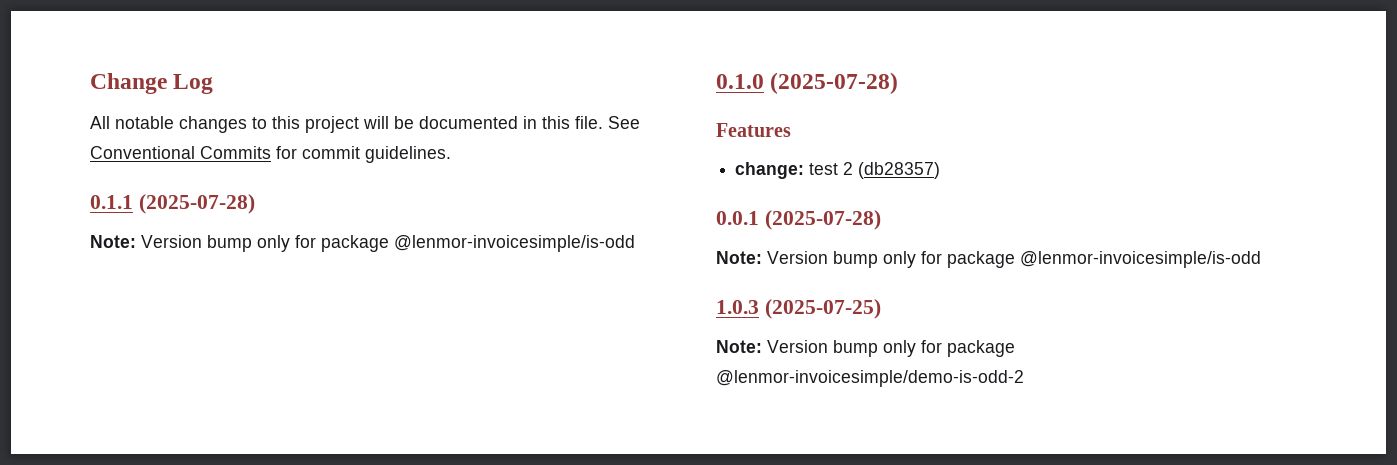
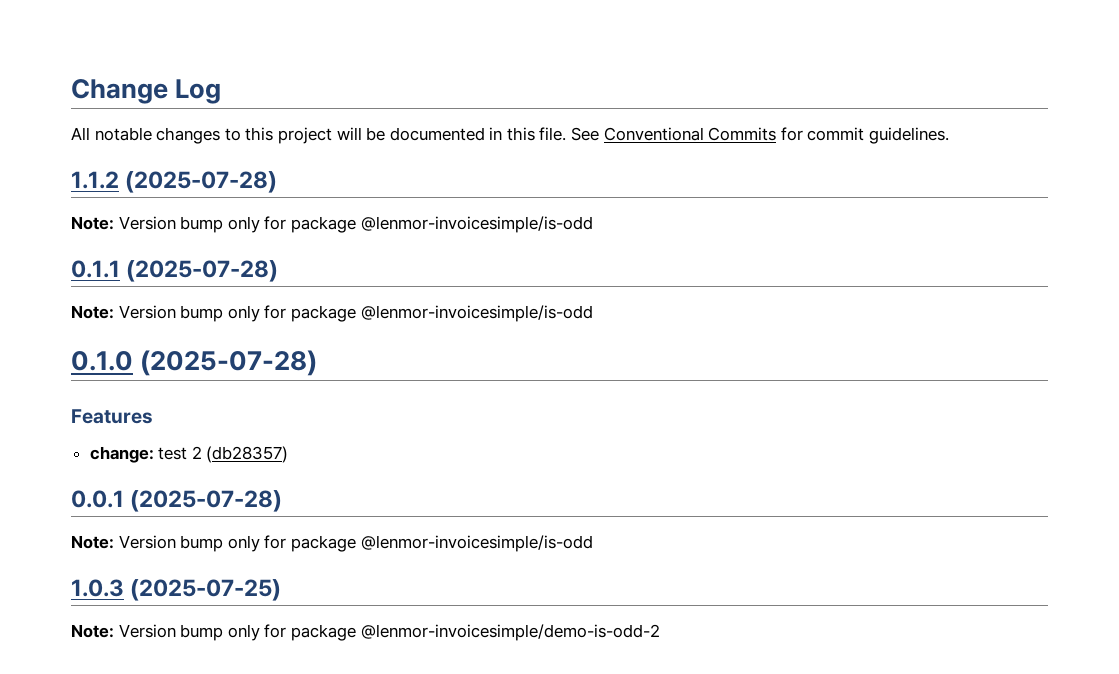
+ 1.1.2 (2025-07-28)
+ Note: Version bump only for package @lenmor-invoicesimple/is-odd

